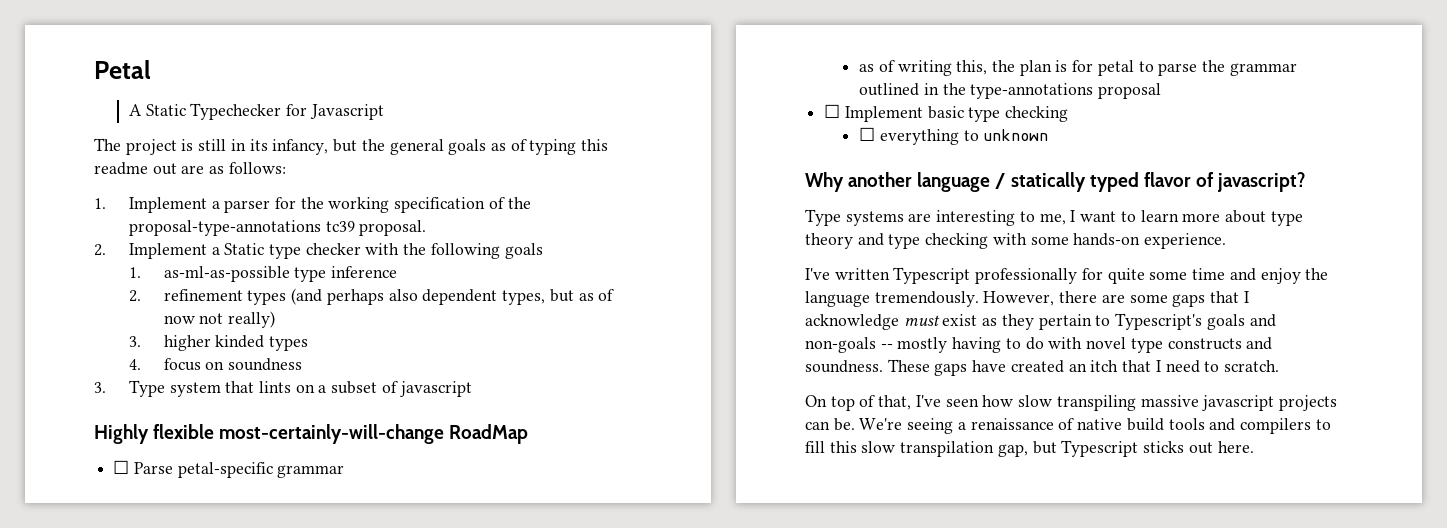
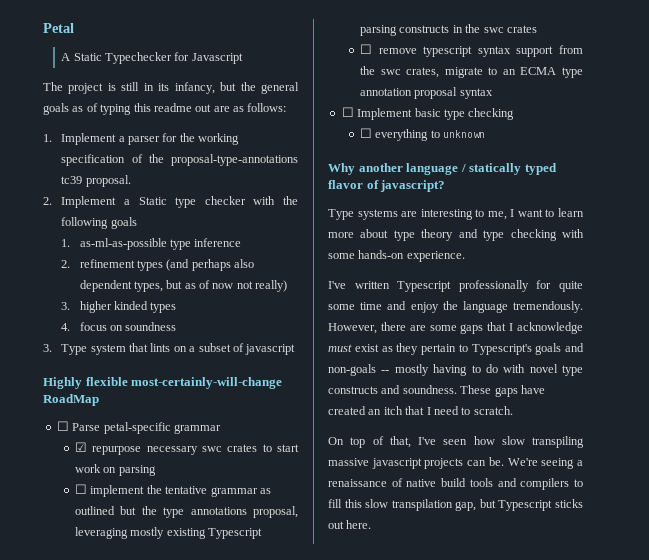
- as of writing this, the plan is for petal to parse the grammar outlined in the type-annotations proposal
+ ☑ repurpose necessary swc crates to start work on parsing
+ ☐ implement the tentative grammar as outlined but the type annotations proposal, leveraging mostly existing Typescript parsing constructs in the swc crates
+ ☐ remove typescript syntax support from the swc crates, migrate to an ECMA type annotation proposal syntax

